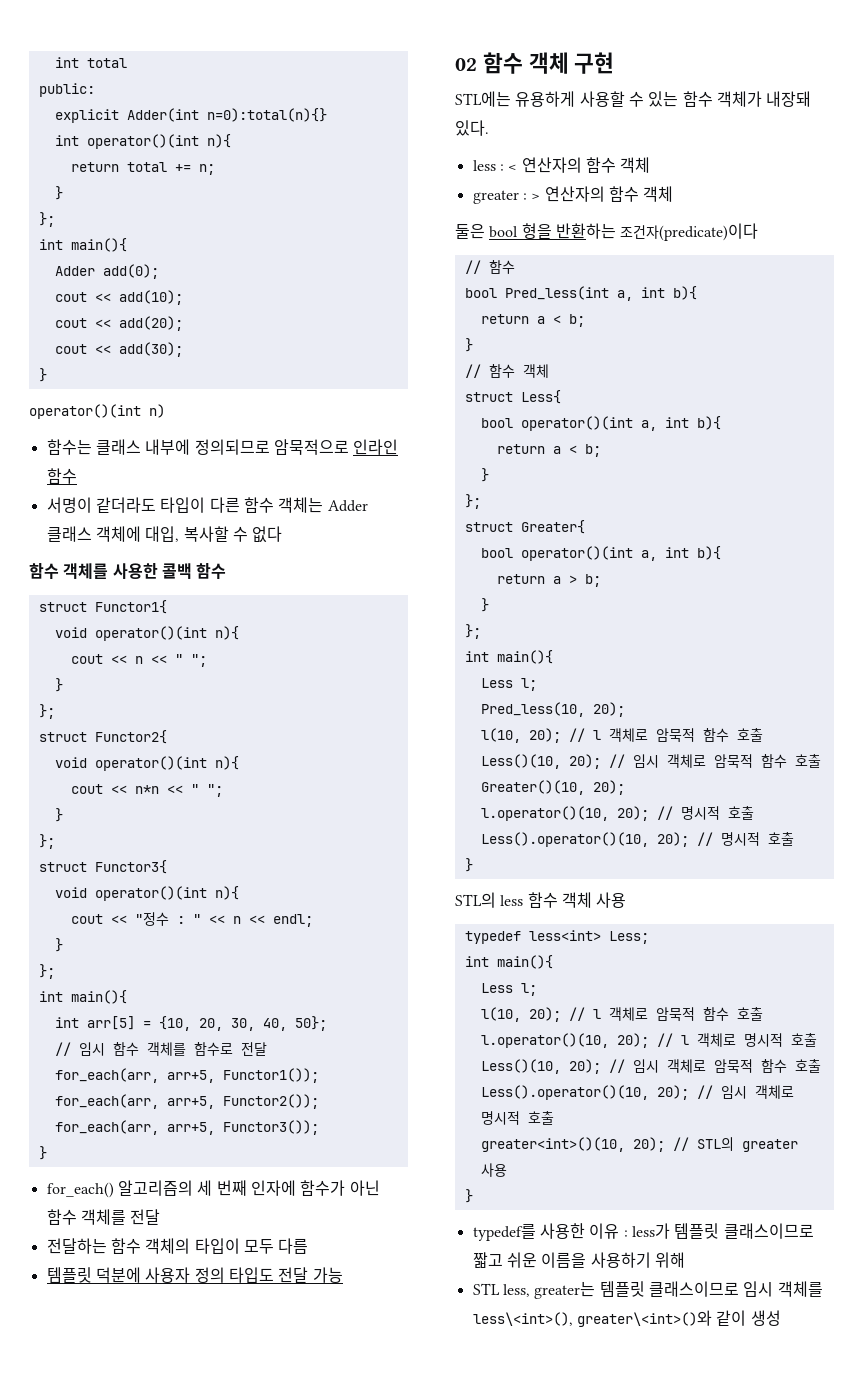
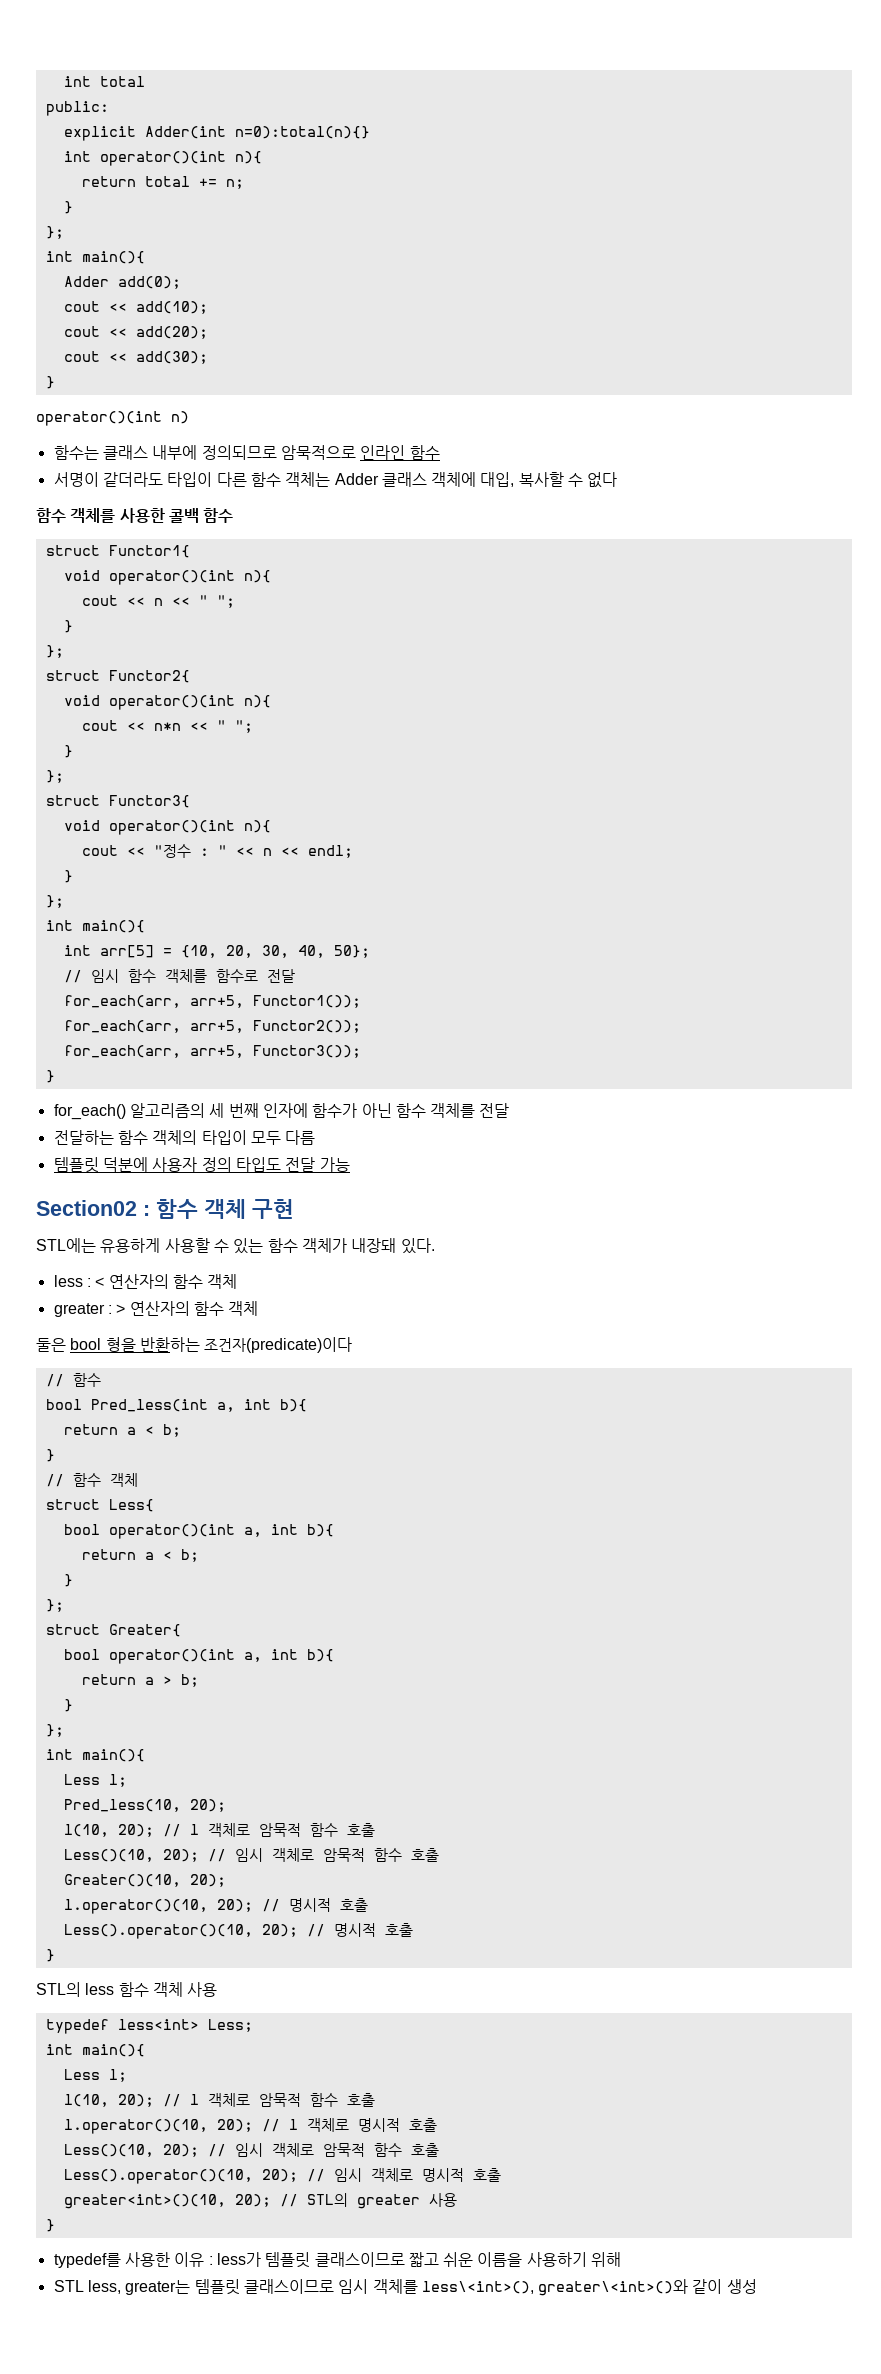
- 02 함수 객체 구현
+ Section02 : 함수 객체 구현

